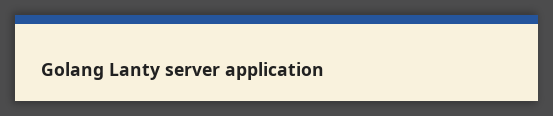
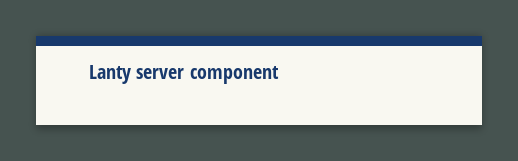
- Golang Lanty server application
+ Lanty server component

